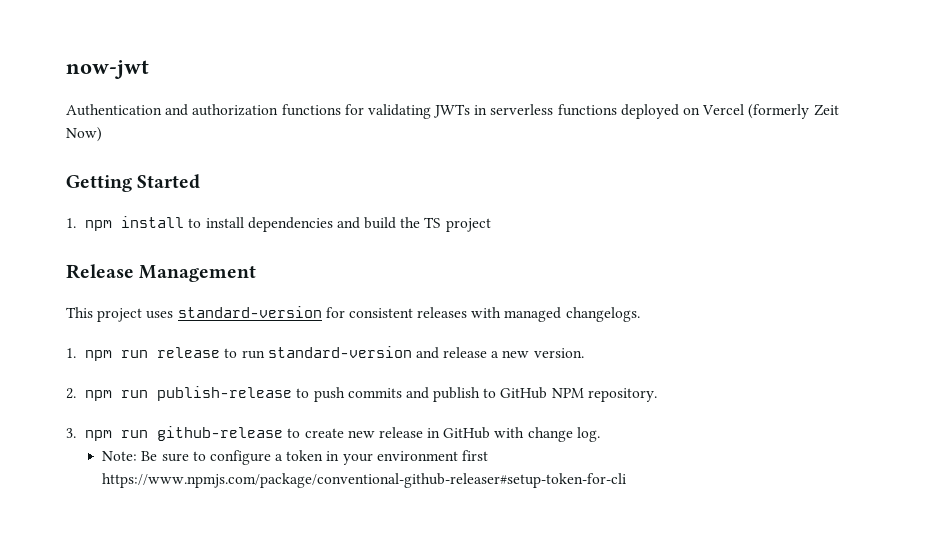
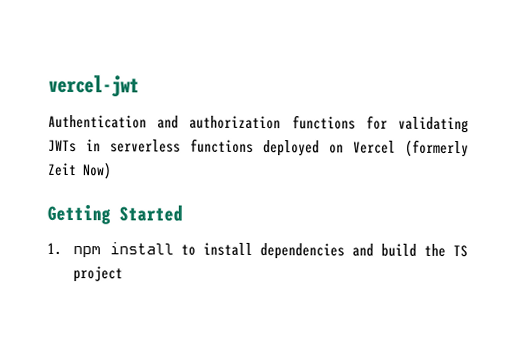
- now-jwt
+ vercel-jwt
- Release Management
- This project uses standard-version for consistent releases with managed changelogs.
- 1. npm run release to run standard-version and release a new version.
- 2. npm run publish-release to push commits and publish to GitHub NPM repository.
- 3. npm run github-release to create new release in GitHub with change log.
- Note: Be sure to configure a token in your environment first https://www.npmjs.com/package/conventional-github-releaser#setup-token-for-cli

